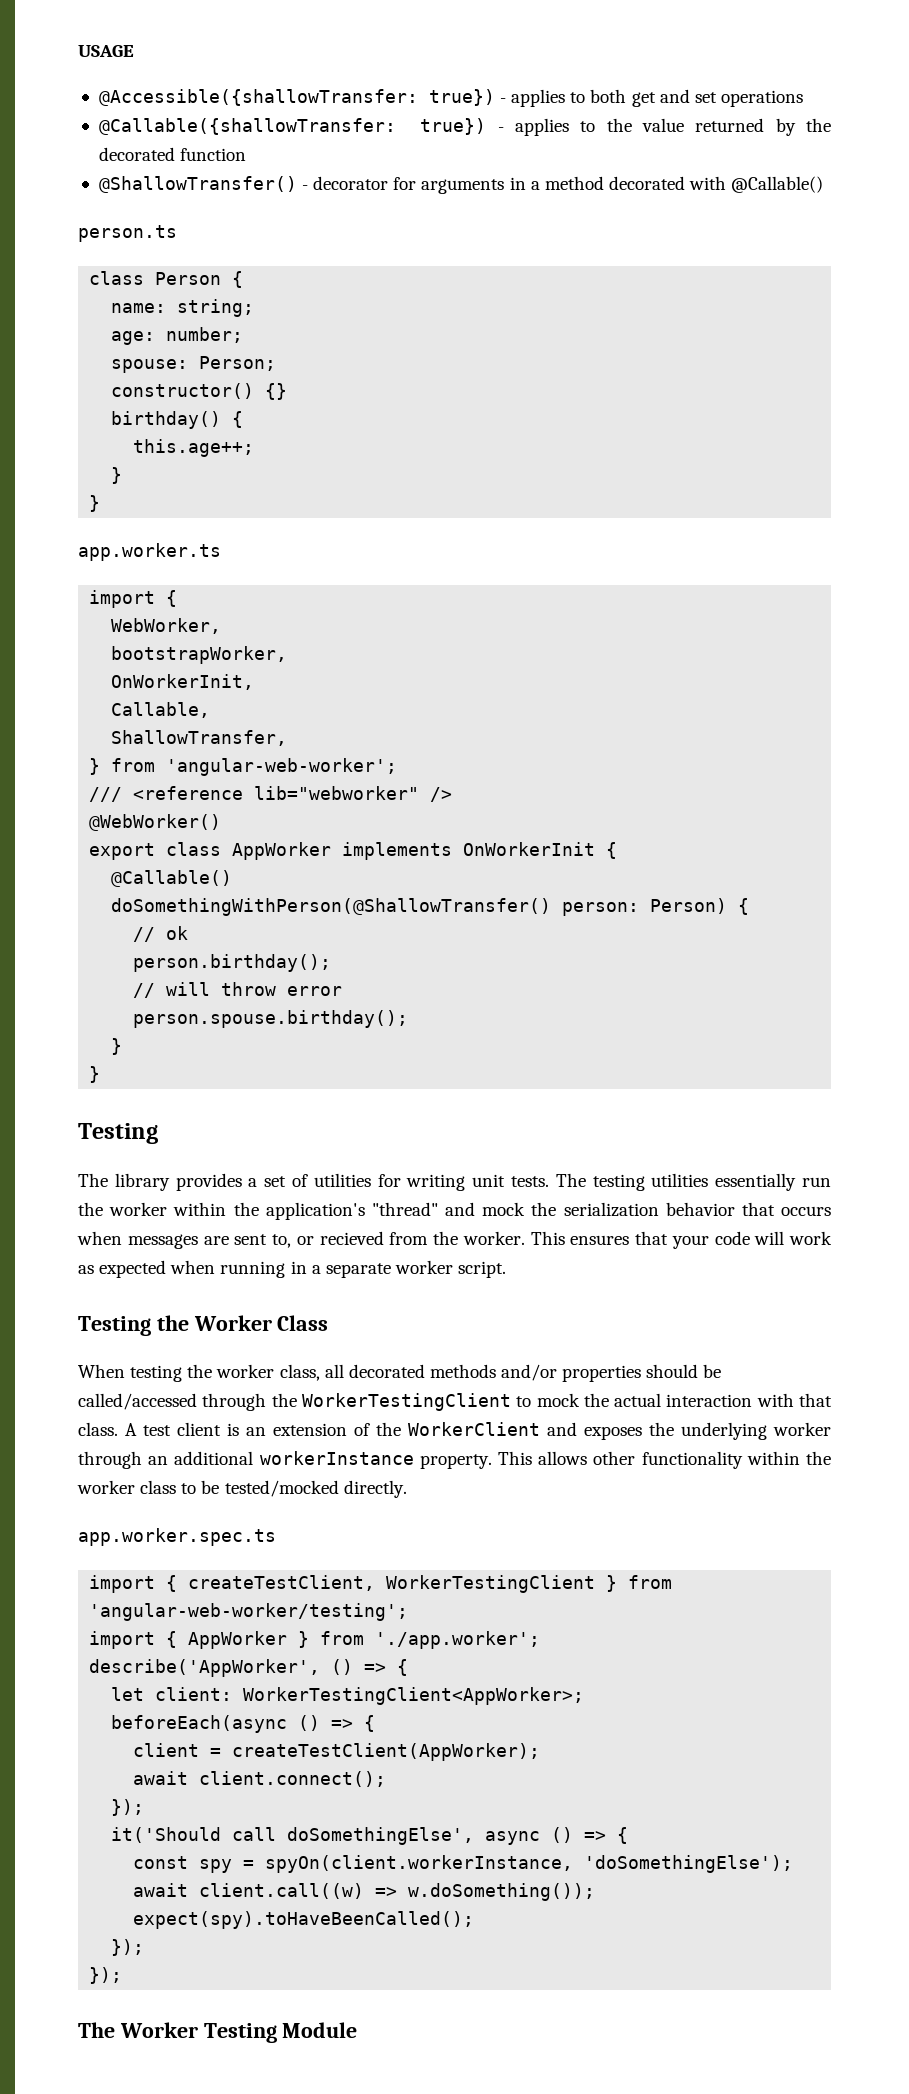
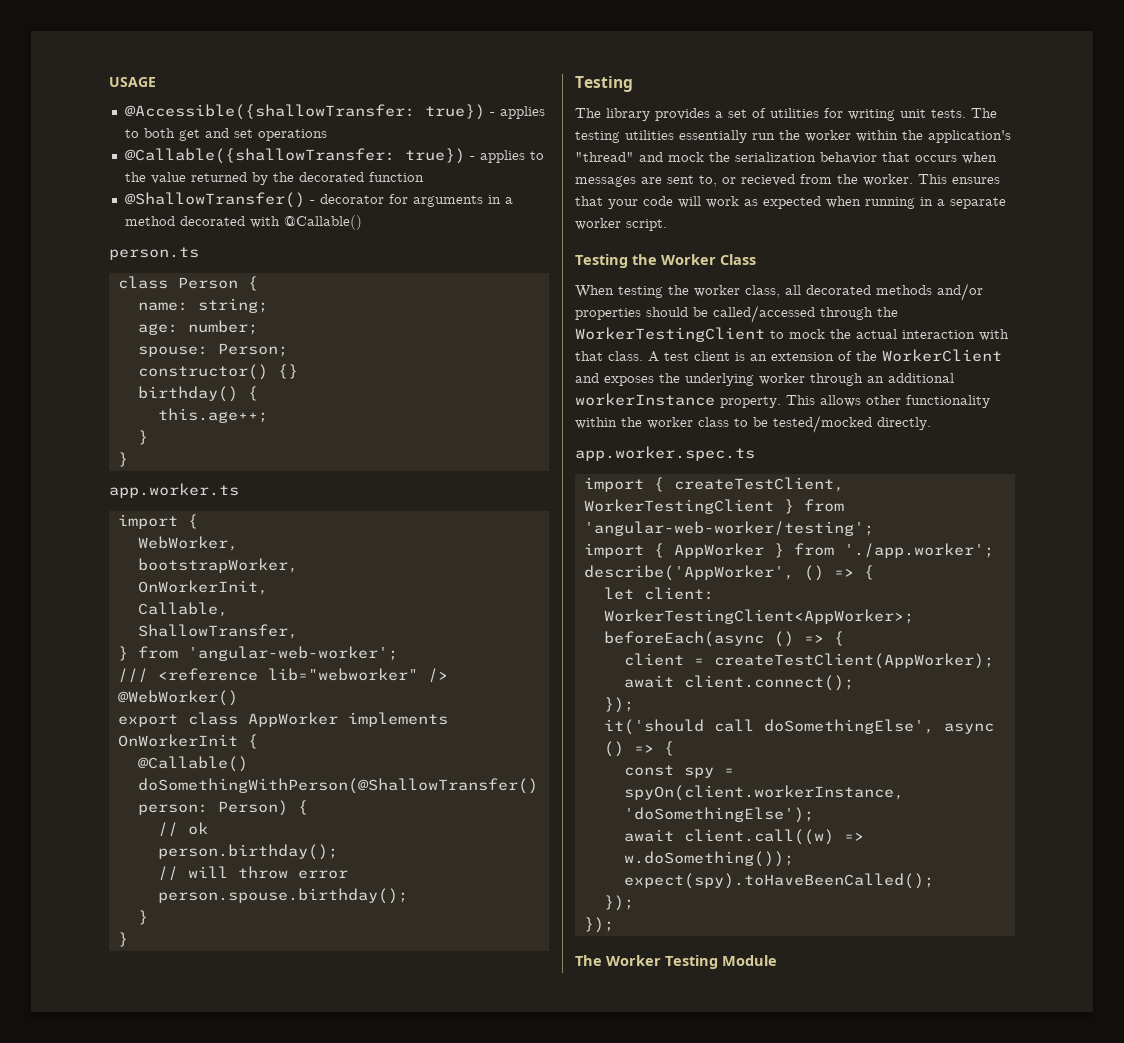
- it('Should call doSomethingElse', async () => {
+ it('should call doSomethingElse', async () => {

